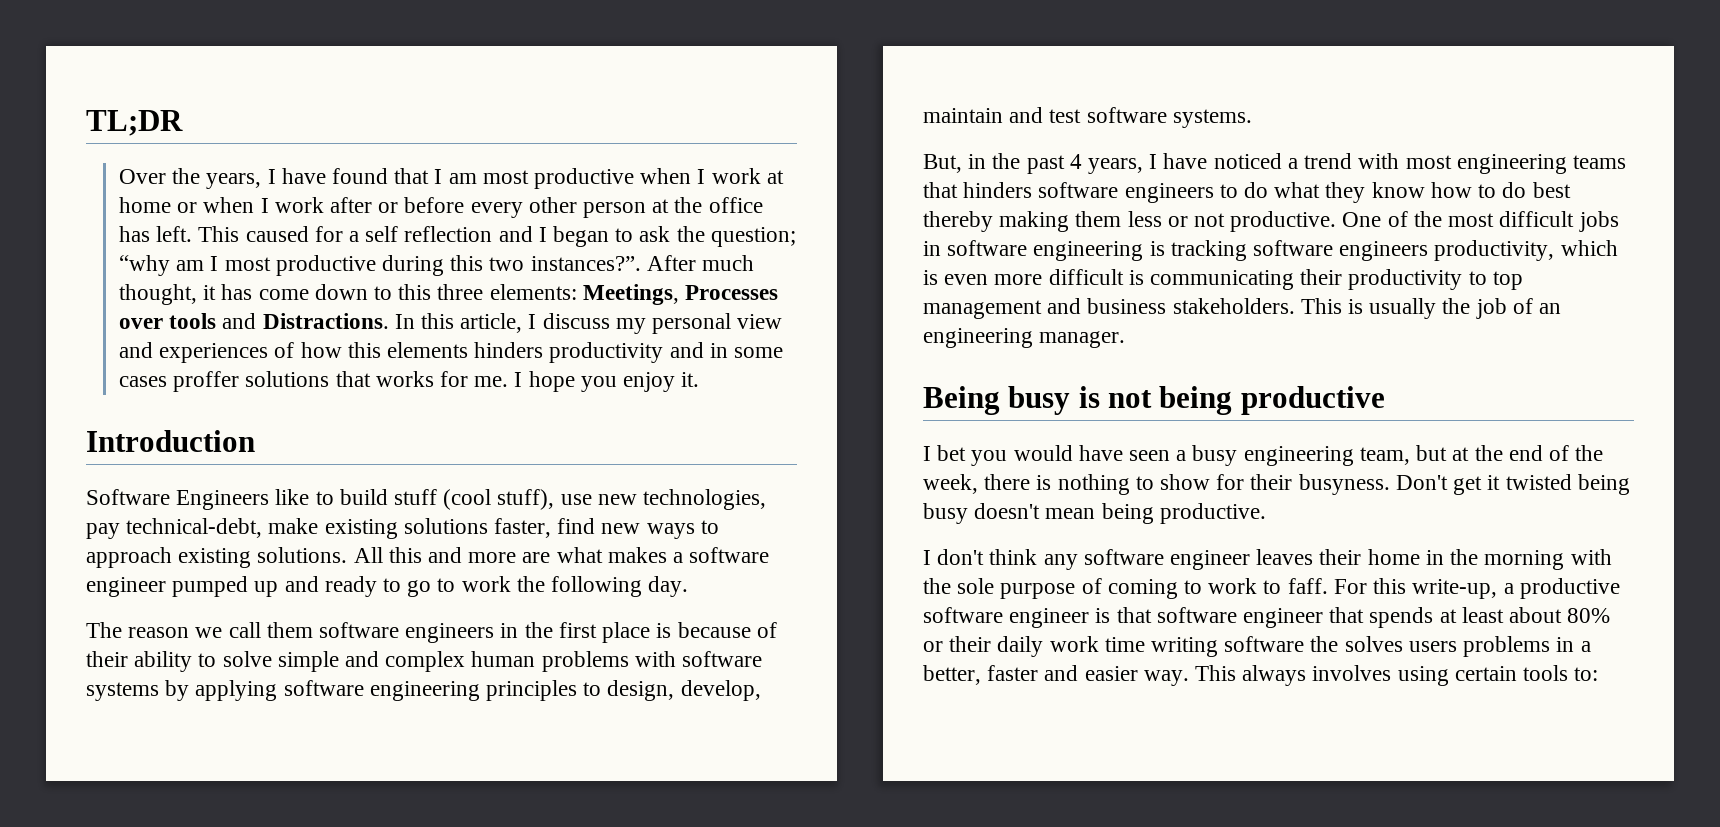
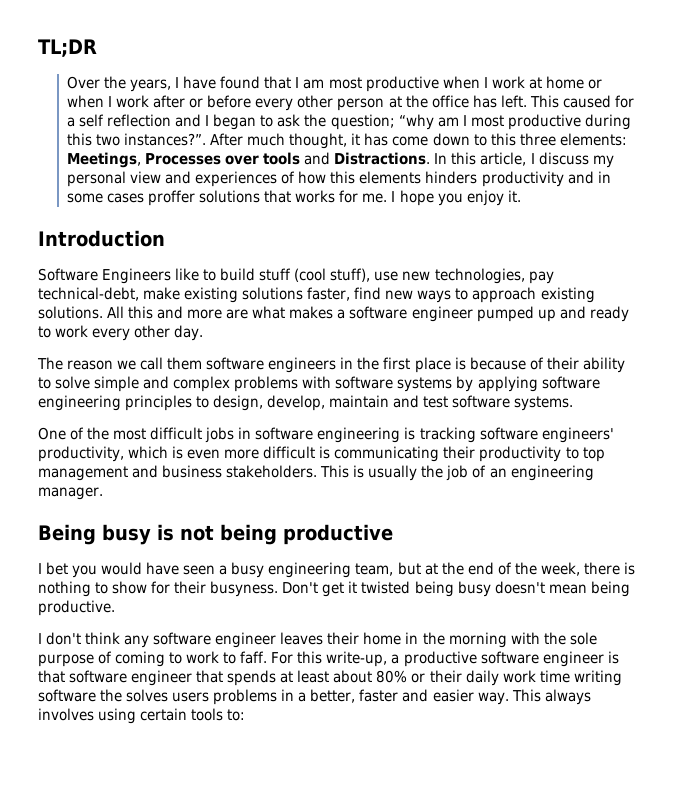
- All this and more are what makes a software engineer pumped up and ready to go to work the following day.
+ All this and more are what makes a software engineer pumped up and ready to work every other day.
- The reason we call them software engineers in the first place is because of their ability to solve simple and complex human problems with software systems by applying software engineering principles to design, develop, maintain and test software systems.
+ The reason we call them software engineers in the first place is because of their ability to solve simple and complex problems with software systems by applying software engineering principles to design, develop, maintain and test software systems.
- But, in the past 4 years, I have noticed a trend with most engineering teams that hinders software engineers to do what they know how to do best thereby making them less or not productive. One of the most difficult jobs in software engineering is tracking software engineers productivity, which is even more difficult is communicating their productivity to top management and business stakeholders.
+ One of the most difficult jobs in software engineering is tracking software engineers' productivity, which is even more difficult is communicating their productivity to top management and business stakeholders.

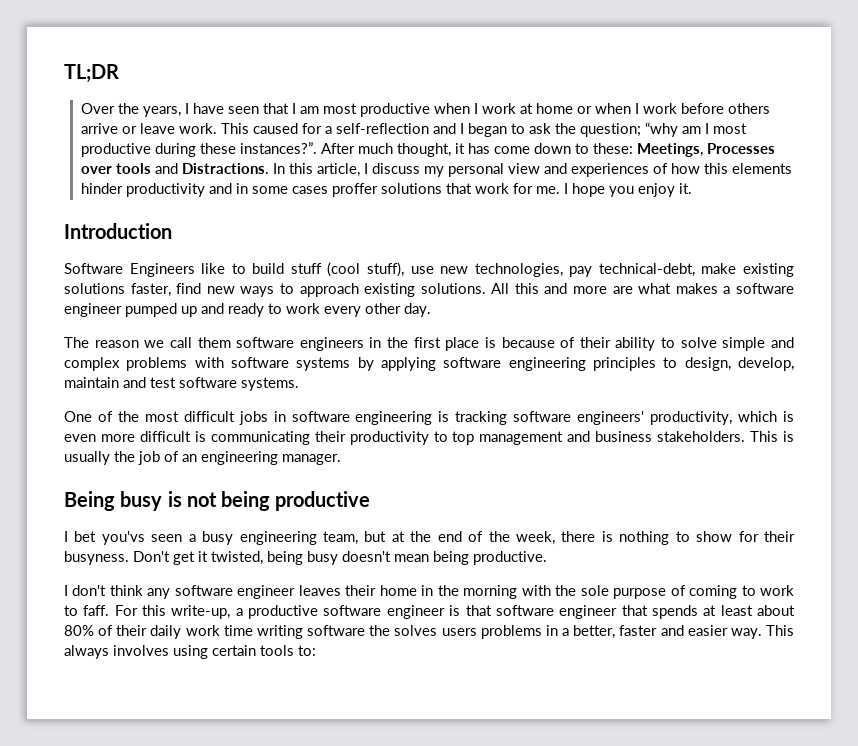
- Over the years, I have found that I am most productive when I work at home or when I work after or before every other person at the office has left.
+ Over the years, I have seen that I am most productive when I work at home or when I work before others arrive or leave work.
- This caused for a self reflection and I began to ask the question; “why am I most productive during this two instances?”.
+ This caused for a self-reflection and I began to ask the question; “why am I most productive during these instances?”.
- After much thought, it has come down to this three elements: Meetings, Processes over tools and Distractions.
+ After much thought, it has come down to these: Meetings, Processes over tools and Distractions.
- In this article, I discuss my personal view and experiences of how this elements hinders productivity and in some cases proffer solutions that works for me.
+ In this article, I discuss my personal view and experiences of how this elements hinder productivity and in some cases proffer solutions that work for me.
- I bet you would have seen a busy engineering team, but at the end of the week, there is nothing to show for their busyness.
+ I bet you'vs seen a busy engineering team, but at the end of the week, there is nothing to show for their busyness.
- Don't get it twisted being busy doesn't mean being productive.
+ Don't get it twisted, being busy doesn't mean being productive.
- For this write-up, a productive software engineer is that software engineer that spends at least about 80% or their daily work time writing software the solves users problems in a better, faster and easier way.
+ For this write-up, a productive software engineer is that software engineer that spends at least about 80% of their daily work time writing software the solves users problems in a better, faster and easier way.

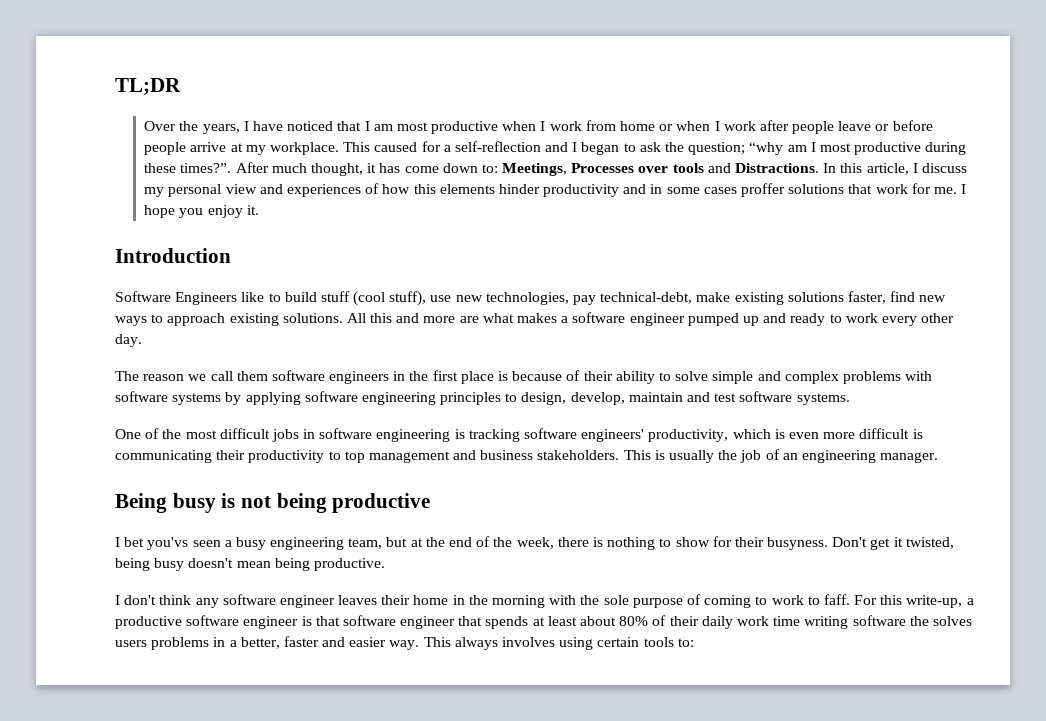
- Over the years, I have seen that I am most productive when I work at home or when I work before others arrive or leave work.
+ Over the years, I have noticed that I am most productive when I work from home or when I work after people leave or before people arrive at my workplace.
- This caused for a self-reflection and I began to ask the question; “why am I most productive during these instances?”.
+ This caused for a self-reflection and I began to ask the question; “why am I most productive during these times?”.
- After much thought, it has come down to these: Meetings, Processes over tools and Distractions.
+ After much thought, it has come down to: Meetings, Processes over tools and Distractions.

